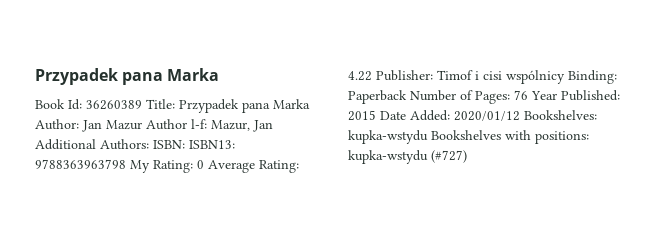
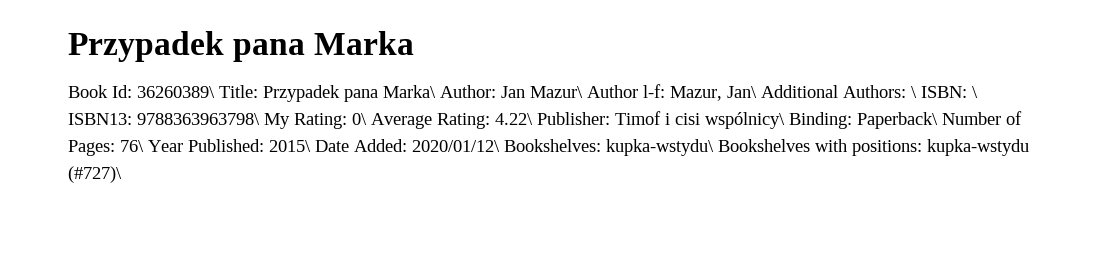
- Book Id: 36260389 Title: Przypadek pana Marka Author: Jan Mazur Author l-f: Mazur, Jan Additional Authors: ISBN: ISBN13: 9788363963798 My Rating: 0 Average Rating: 4.22 Publisher: Timof i cisi wspólnicy Binding: Paperback Number of Pages: 76 Year Published: 2015 Date Added: 2020/01/12 Bookshelves: kupka-wstydu Bookshelves with positions: kupka-wstydu (#727)
+ Book Id: 36260389\ Title: Przypadek pana Marka\ Author: Jan Mazur\ Author l-f: Mazur, Jan\ Additional Authors: \ ISBN: \ ISBN13: 9788363963798\ My Rating: 0\ Average Rating: 4.22\ Publisher: Timof i cisi wspólnicy\ Binding: Paperback\ Number of Pages: 76\ Year Published: 2015\ Date Added: 2020/01/12\ Bookshelves: kupka-wstydu\ Bookshelves with positions: kupka-wstydu (#727)\

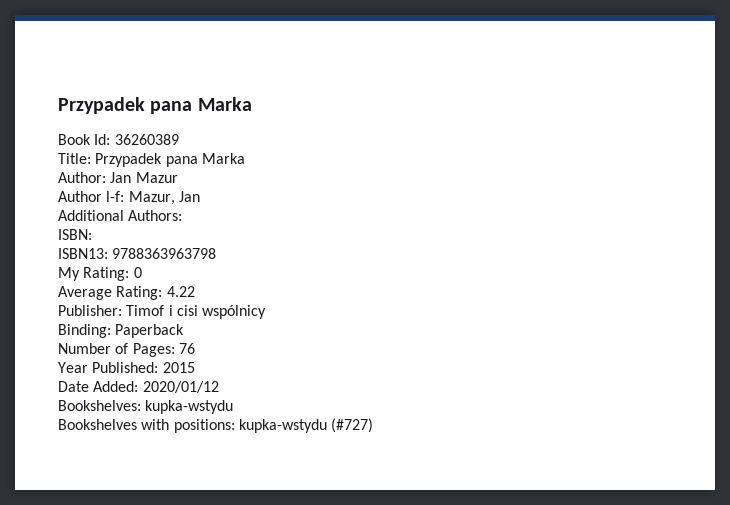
- Book Id: 36260389\ Title: Przypadek pana Marka\ Author: Jan Mazur\ Author l-f: Mazur, Jan\ Additional Authors: \ ISBN: \ ISBN13: 9788363963798\ My Rating: 0\ Average Rating: 4.22\ Publisher: Timof i cisi wspólnicy\ Binding: Paperback\ Number of Pages: 76\ Year Published: 2015\ Date Added: 2020/01/12\ Bookshelves: kupka-wstydu\ Bookshelves with positions: kupka-wstydu (#727)\
+ Book Id: 36260389
+ Title: Przypadek pana Marka
+ Author: Jan Mazur
+ Author l-f: Mazur, Jan
+ Additional Authors:
+ ISBN:
+ ISBN13: 9788363963798
+ My Rating: 0
+ Average Rating: 4.22
+ Publisher: Timof i cisi wspólnicy
+ Binding: Paperback
+ Number of Pages: 76
+ Year Published: 2015
+ Date Added: 2020/01/12
+ Bookshelves: kupka-wstydu
+ Bookshelves with positions: kupka-wstydu (#727)

